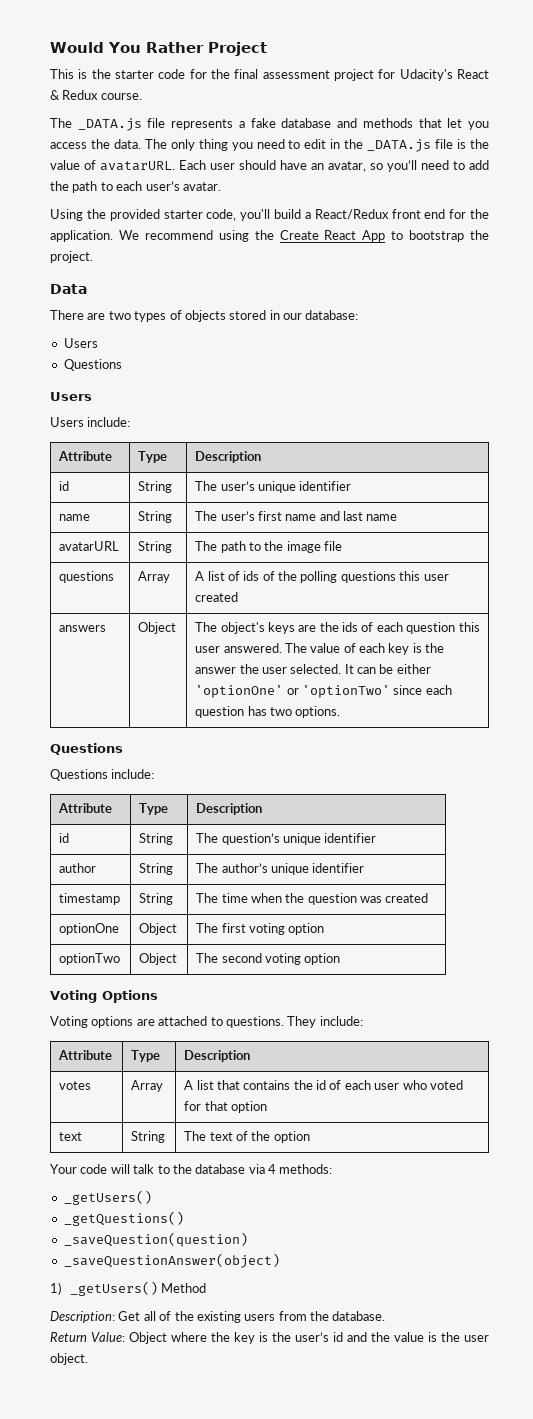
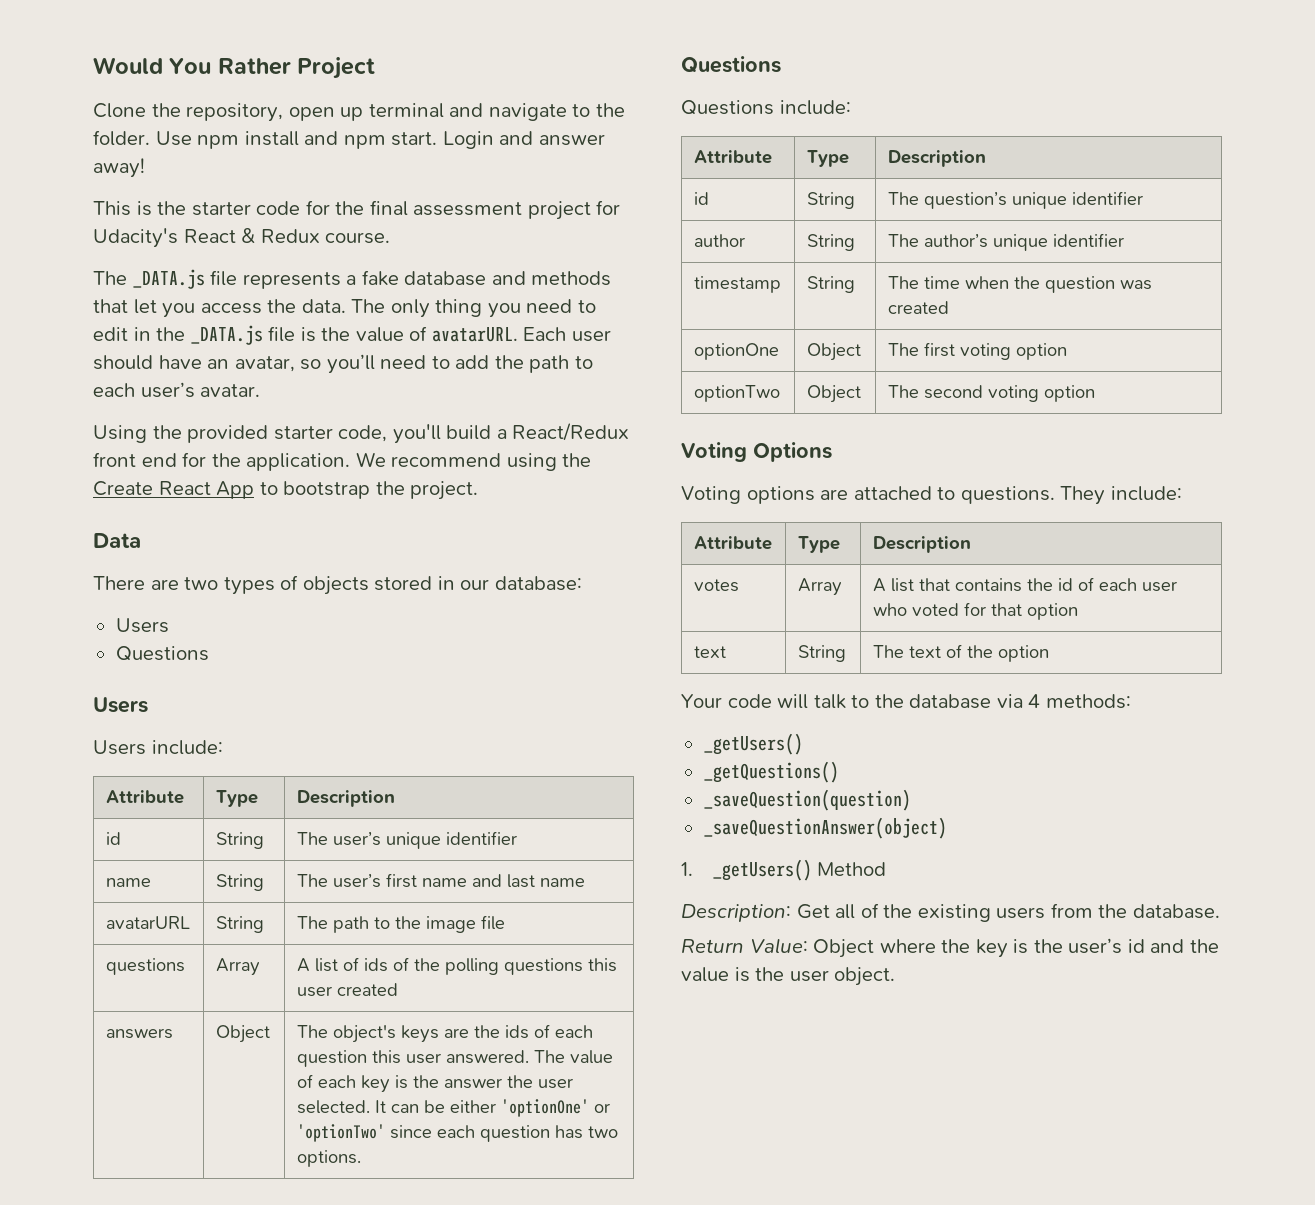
+ Clone the repository, open up terminal and navigate to the folder. Use npm install and npm start. Login and answer away!
- 1) _getUsers() Method
+ 1. _getUsers() Method

